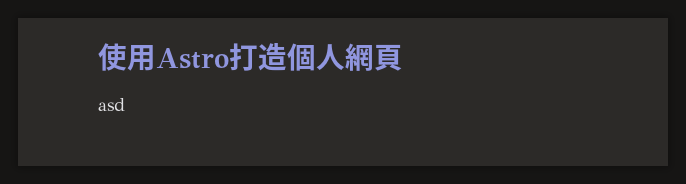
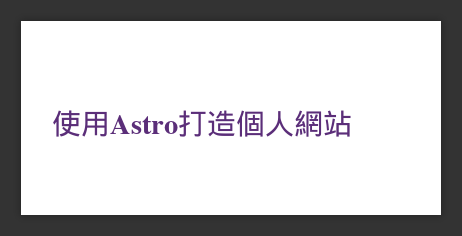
- 使用Astro打造個人網頁
- asd
+ 使用Astro打造個人網站

